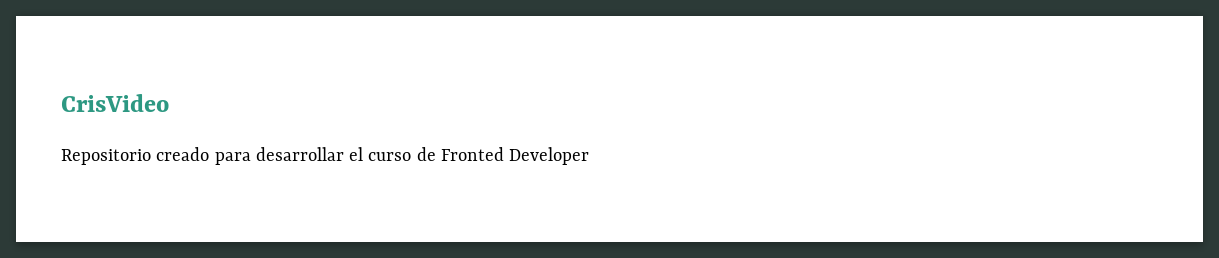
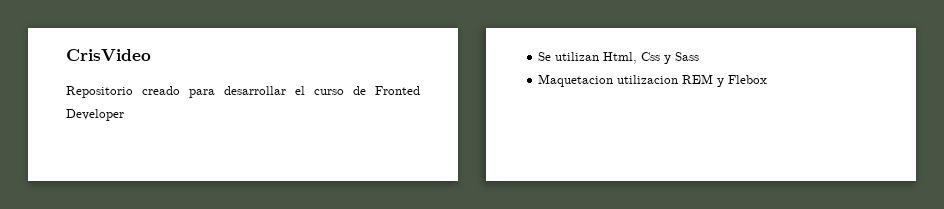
+ Se utilizan Html, Css y Sass
+ Maquetacion utilizacion REM y Flebox

